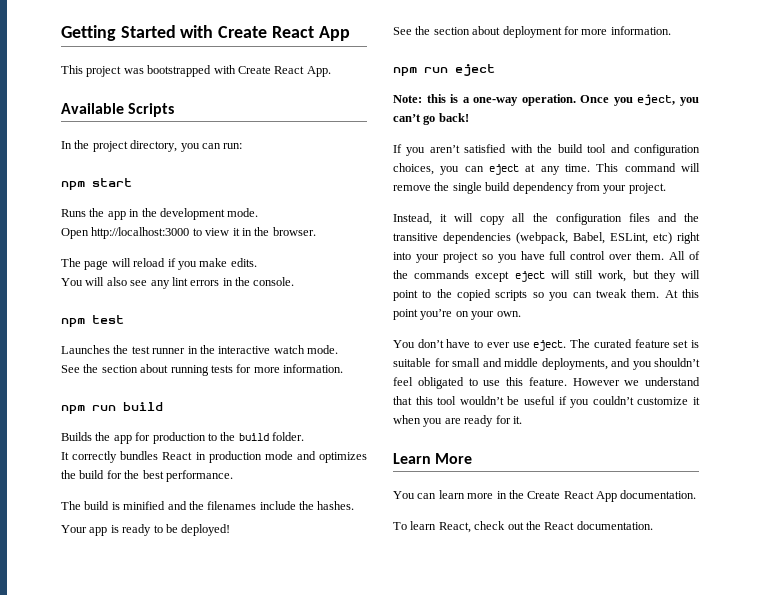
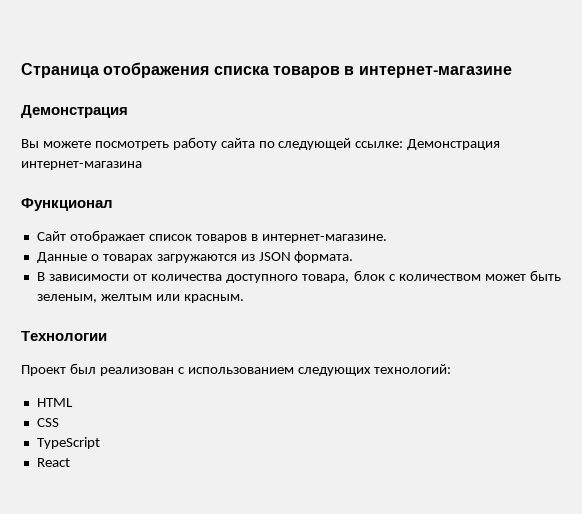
- Getting Started with Create React App
- This project was bootstrapped with Create React App.
- Available Scripts
- In the project directory, you can run:
- npm start
- Runs the app in the development mode.
- Open http://localhost:3000 to view it in the browser.
- The page will reload if you make edits.
- You will also see any lint errors in the console.
- npm test
- Launches the test runner in the interactive watch mode.
- See the section about running tests for more information.
- npm run build
- Builds the app for production to the build folder.
- It correctly bundles React in production mode and optimizes the build for the best performance.
- The build is minified and the filenames include the hashes.
- Your app is ready to be deployed!
- See the section about deployment for more information.
- npm run eject
- Note: this is a one-way operation. Once you eject, you can’t go back!
- If you aren’t satisfied with the build tool and configuration choices, you can eject at any time. This command will remove the single build dependency from your project.
- Instead, it will copy all the configuration files and the transitive dependencies (webpack, Babel, ESLint, etc) right into your project so you have full control over them. All of the commands except eject will still work, but they will point to the copied scripts so you can tweak them. At this point you’re on your own.
- You don’t have to ever use eject. The curated feature set is suitable for small and middle deployments, and you shouldn’t feel obligated to use this feature. However we understand that this tool wouldn’t be useful if you couldn’t customize it when you are ready for it.
- Learn More
- You can learn more in the Create React App documentation.
- To learn React, check out the React documentation.
+ Страница отображения списка товаров в интернет-магазине
+ Демонстрация
+ Вы можете посмотреть работу сайта по следующей ссылке: Демонстрация интернет-магазина
+ Функционал
+ Сайт отображает список товаров в интернет-магазине.
+ Данные о товарах загружаются из JSON формата.
+ В зависимости от количества доступного товара, блок с количеством может быть зеленым, желтым или красным.
+ Технологии
+ Проект был реализован с использованием следующих технологий:
+ HTML
+ CSS
+ TypeScript
+ React

